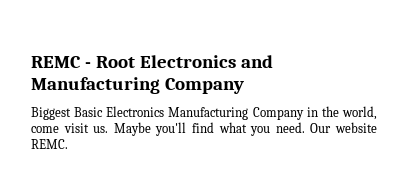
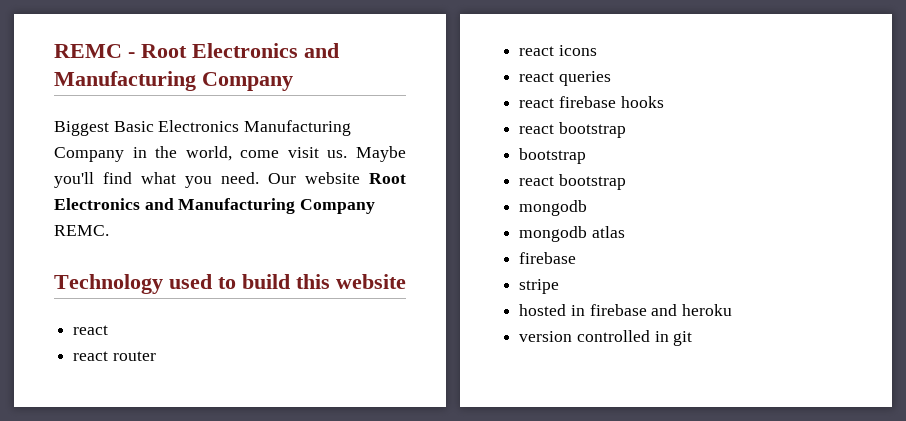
- Our website REMC.
+ Our website Root Electronics and Manufacturing Company REMC.
+ Technology used to build this website
+ react
+ react router
+ react icons
+ react queries
+ react firebase hooks
+ react bootstrap
+ bootstrap
+ react bootstrap
+ mongodb
+ mongodb atlas
+ firebase
+ stripe
+ hosted in firebase and heroku
+ version controlled in git

